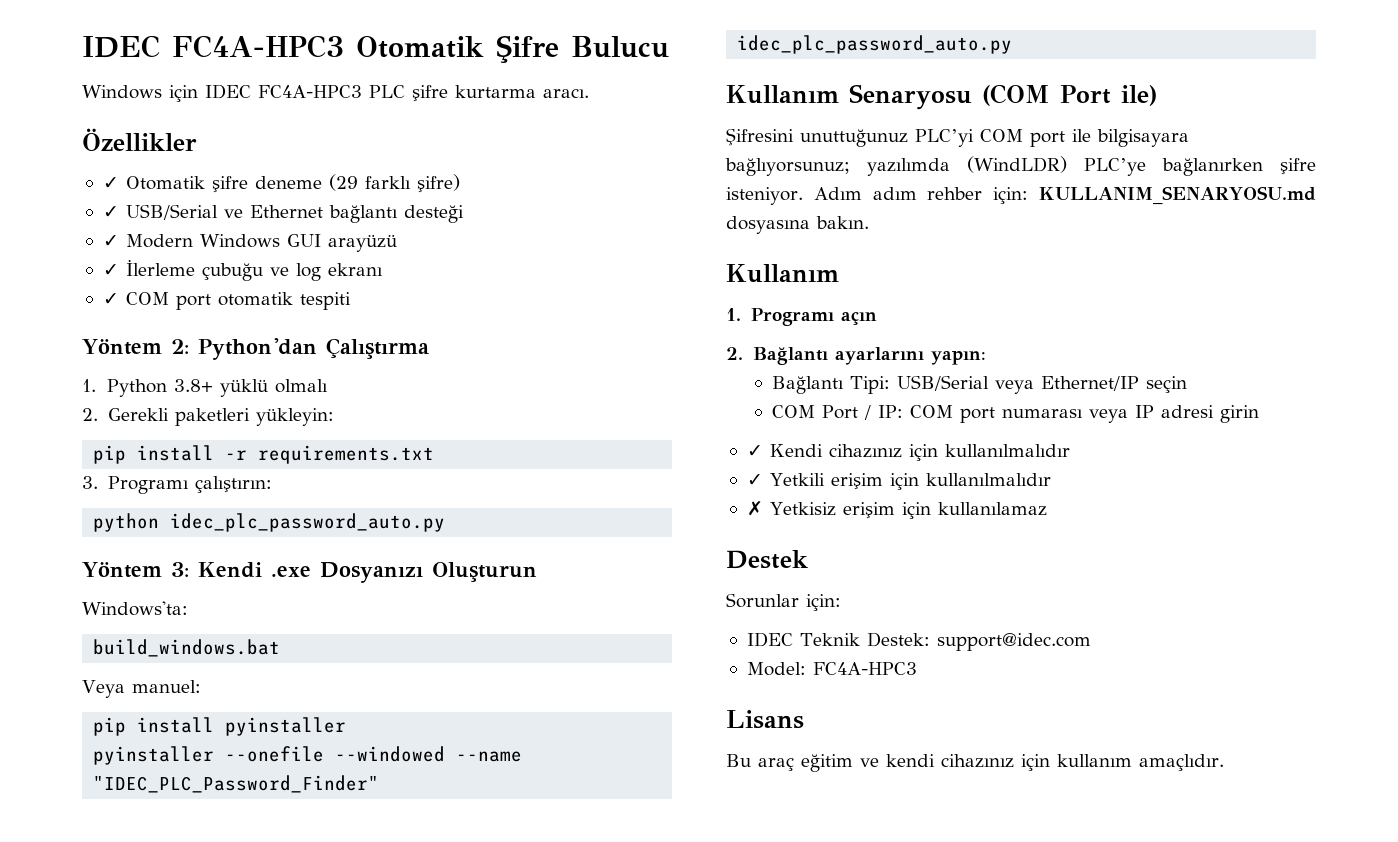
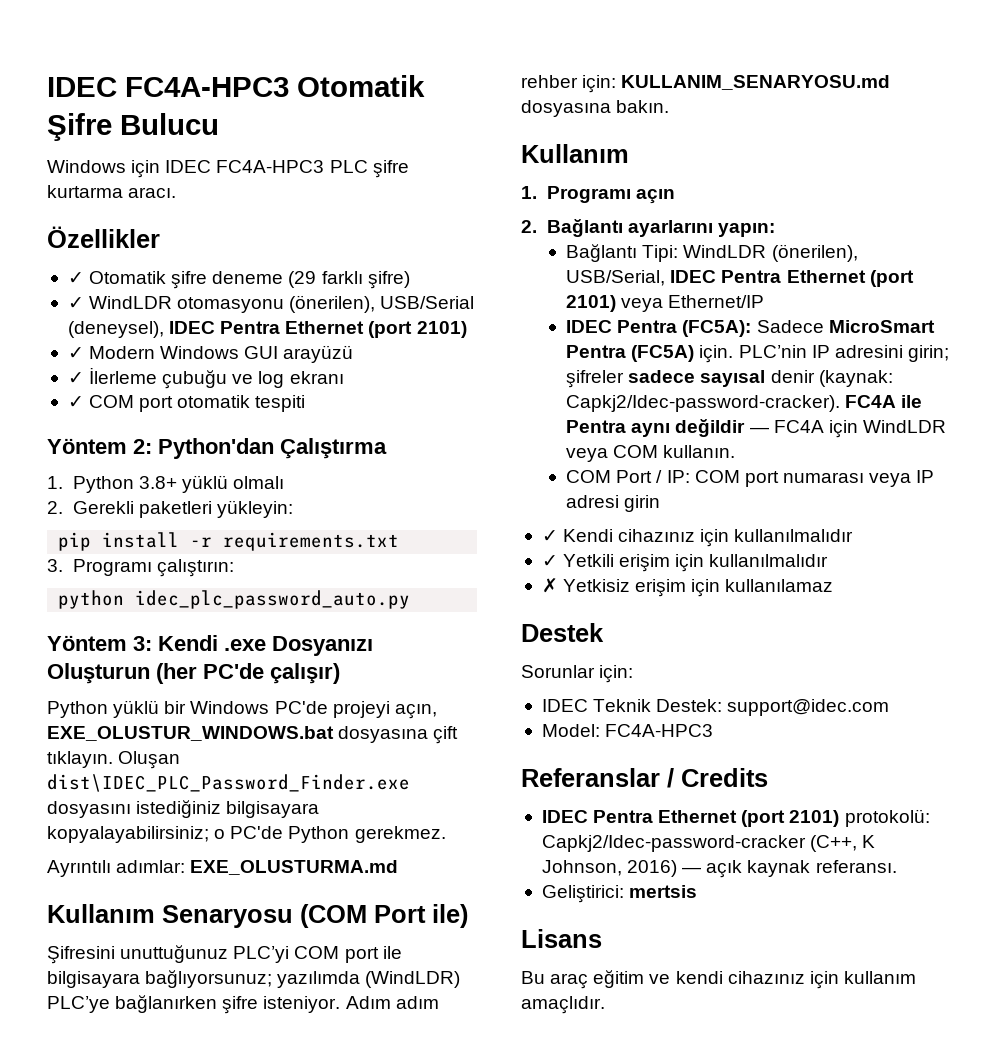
- ✓ USB/Serial ve Ethernet bağlantı desteği
+ ✓ WindLDR otomasyonu (önerilen), USB/Serial (deneysel), IDEC Pentra Ethernet (port 2101)
- Yöntem 3: Kendi .exe Dosyanızı Oluşturun
- Windows'ta:
- build_windows.bat
- Veya manuel:
- pip install pyinstaller
- pyinstaller --onefile --windowed --name "IDEC_PLC_Password_Finder" idec_plc_password_auto.py
+ Yöntem 3: Kendi .exe Dosyanızı Oluşturun (her PC'de çalışır)
+ Python yüklü bir Windows PC'de projeyi açın, EXE_OLUSTUR_WINDOWS.bat dosyasına çift tıklayın. Oluşan dist\IDEC_PLC_Password_Finder.exe dosyasını istediğiniz bilgisayara kopyalayabilirsiniz; o PC'de Python gerekmez.
+ Ayrıntılı adımlar: EXE_OLUSTURMA.md
- Bağlantı Tipi: USB/Serial veya Ethernet/IP seçin
+ Bağlantı Tipi: WindLDR (önerilen), USB/Serial, IDEC Pentra Ethernet (port 2101) veya Ethernet/IP
+ IDEC Pentra (FC5A): Sadece MicroSmart Pentra (FC5A) için. PLC’nin IP adresini girin; şifreler sadece sayısal denir (kaynak: Capkj2/Idec-password-cracker). FC4A ile Pentra aynı değildir — FC4A için WindLDR veya COM kullanın.
+ Referanslar / Credits
+ IDEC Pentra Ethernet (port 2101) protokolü: Capkj2/Idec-password-cracker (C++, K Johnson, 2016) — açık kaynak referansı.
+ Geliştirici: mertsis

